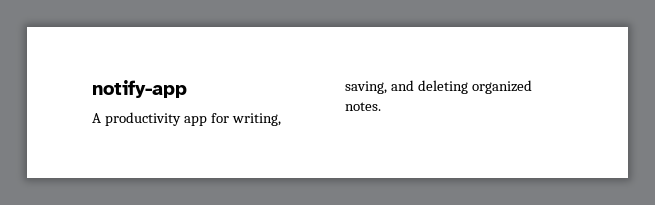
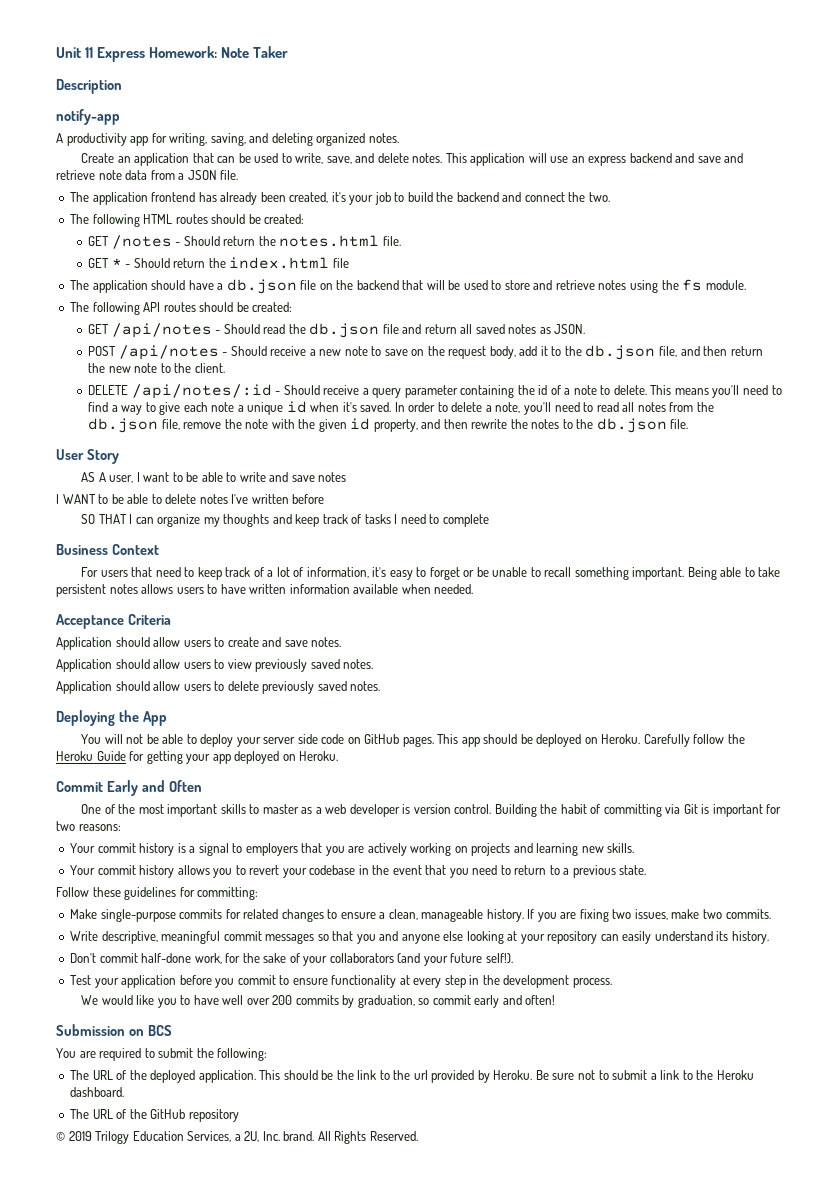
+ Unit 11 Express Homework: Note Taker
+ Description
+ Create an application that can be used to write, save, and delete notes. This application will use an express backend and save and retrieve note data from a JSON file.
+ The application frontend has already been created, it's your job to build the backend and connect the two.
+ The following HTML routes should be created:
+ GET /notes - Should return the notes.html file.
+ GET * - Should return the index.html file
+ The application should have a db.json file on the backend that will be used to store and retrieve notes using the fs module.
+ The following API routes should be created:
+ GET /api/notes - Should read the db.json file and return all saved notes as JSON.
+ POST /api/notes - Should receive a new note to save on the request body, add it to the db.json file, and then return the new note to the client.
+ DELETE /api/notes/:id - Should receive a query parameter containing the id of a note to delete. This means you'll need to find a way to give each note a unique id when it's saved. In order to delete a note, you'll need to read all notes from the db.json file, remove the note with the given id property, and then rewrite the notes to the db.json file.
+ User Story
+ AS A user, I want to be able to write and save notes
+ I WANT to be able to delete notes I've written before
+ SO THAT I can organize my thoughts and keep track of tasks I need to complete
+ Business Context
+ For users that need to keep track of a lot of information, it's easy to forget or be unable to recall something important. Being able to take persistent notes allows users to have written information available when needed.
+ Acceptance Criteria
+ Application should allow users to create and save notes.
+ Application should allow users to view previously saved notes.
+ Application should allow users to delete previously saved notes.
+ Deploying the App
+ You will not be able to deploy your server side code on GitHub pages. This app should be deployed on Heroku. Carefully follow the Heroku Guide for getting your app deployed on Heroku.
+ Commit Early and Often
+ One of the most important skills to master as a web developer is version control. Building the habit of committing via Git is important for two reasons:
+ Your commit history is a signal to employers that you are actively working on projects and learning new skills.
+ Your commit history allows you to revert your codebase in the event that you need to return to a previous state.
+ Follow these guidelines for committing:
+ Make single-purpose commits for related changes to ensure a clean, manageable history. If you are fixing two issues, make two commits.
+ Write descriptive, meaningful commit messages so that you and anyone else looking at your repository can easily understand its history.
+ Don't commit half-done work, for the sake of your collaborators (and your future self!).
+ Test your application before you commit to ensure functionality at every step in the development process.
+ We would like you to have well over 200 commits by graduation, so commit early and often!
+ Submission on BCS
+ You are required to submit the following:
+ The URL of the deployed application. This should be the link to the url provided by Heroku. Be sure not to submit a link to the Heroku dashboard.
+ The URL of the GitHub repository
+ © 2019 Trilogy Education Services, a 2U, Inc. brand. All Rights Reserved.

